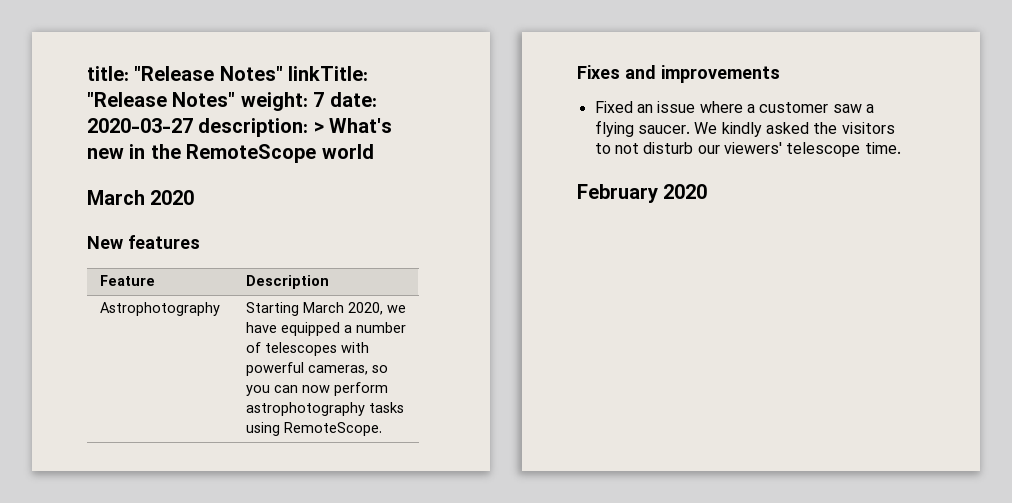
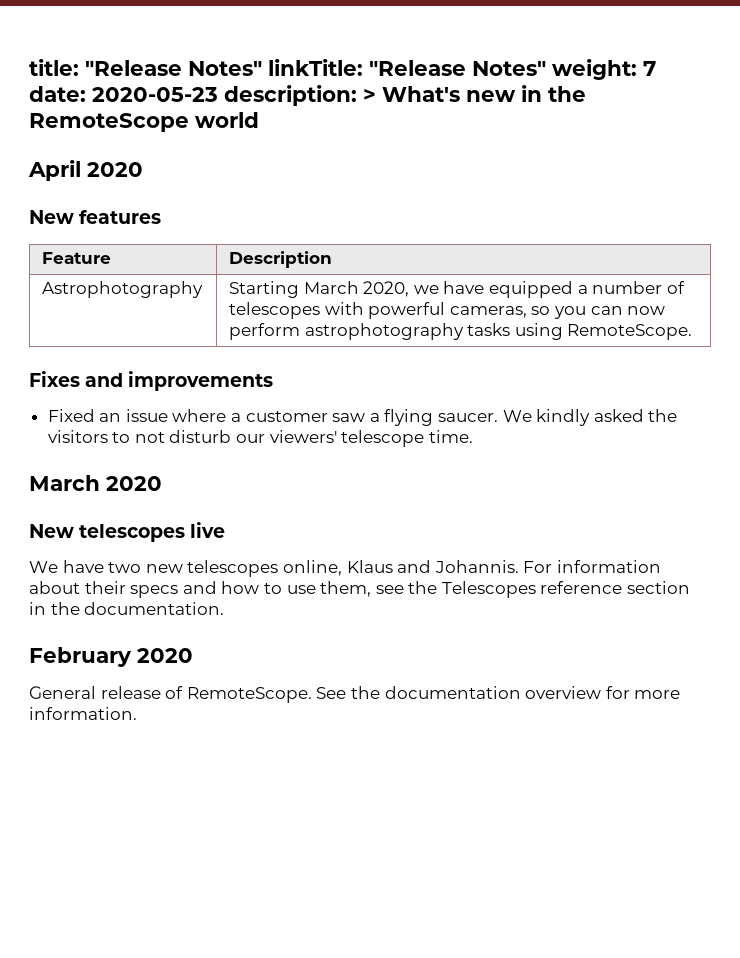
- title: "Release Notes" linkTitle: "Release Notes" weight: 7 date: 2020-03-27 description: > What's new in the RemoteScope world
+ title: "Release Notes" linkTitle: "Release Notes" weight: 7 date: 2020-05-23 description: > What's new in the RemoteScope world
- March 2020
+ April 2020
+ March 2020
+ New telescopes live
+ We have two new telescopes online, Klaus and Johannis. For information about their specs and how to use them, see the Telescopes reference section in the documentation.
  February 2020
+ General release of RemoteScope. See the documentation overview for more information.

